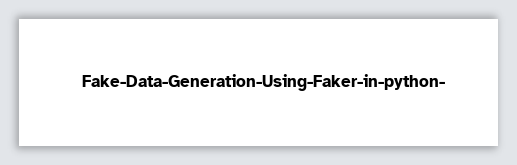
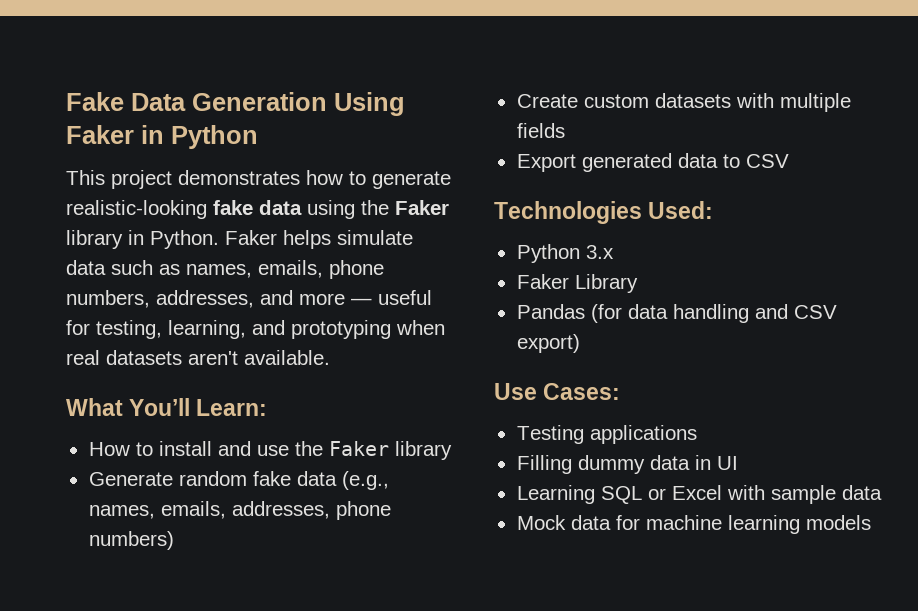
- Fake-Data-Generation-Using-Faker-in-python-
+ Fake Data Generation Using Faker in Python
+ This project demonstrates how to generate realistic-looking fake data using the Faker library in Python. Faker helps simulate data such as names, emails, phone numbers, addresses, and more — useful for testing, learning, and prototyping when real datasets aren't available.
+ What You’ll Learn:
+ How to install and use the Faker library
+ Generate random fake data (e.g., names, emails, addresses, phone numbers)
+ Create custom datasets with multiple fields
+ Export generated data to CSV
+ Technologies Used:
+ Python 3.x
+ Faker Library
+ Pandas (for data handling and CSV export)
+ Use Cases:
+ Testing applications
+ Filling dummy data in UI
+ Learning SQL or Excel with sample data
+ Mock data for machine learning models

